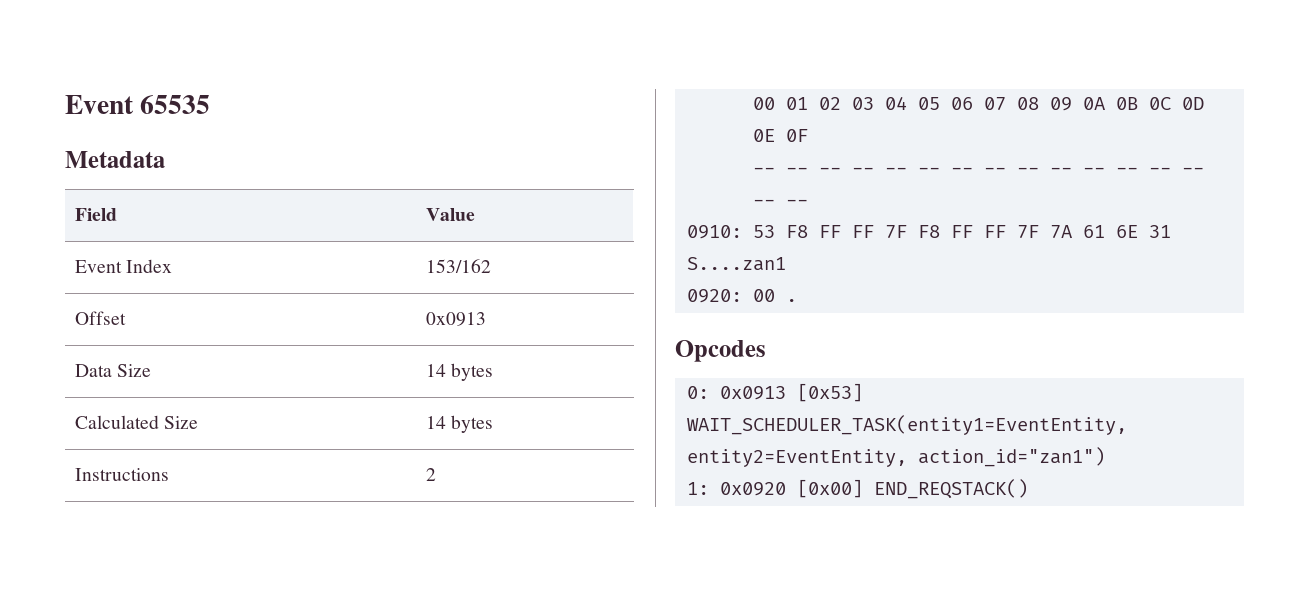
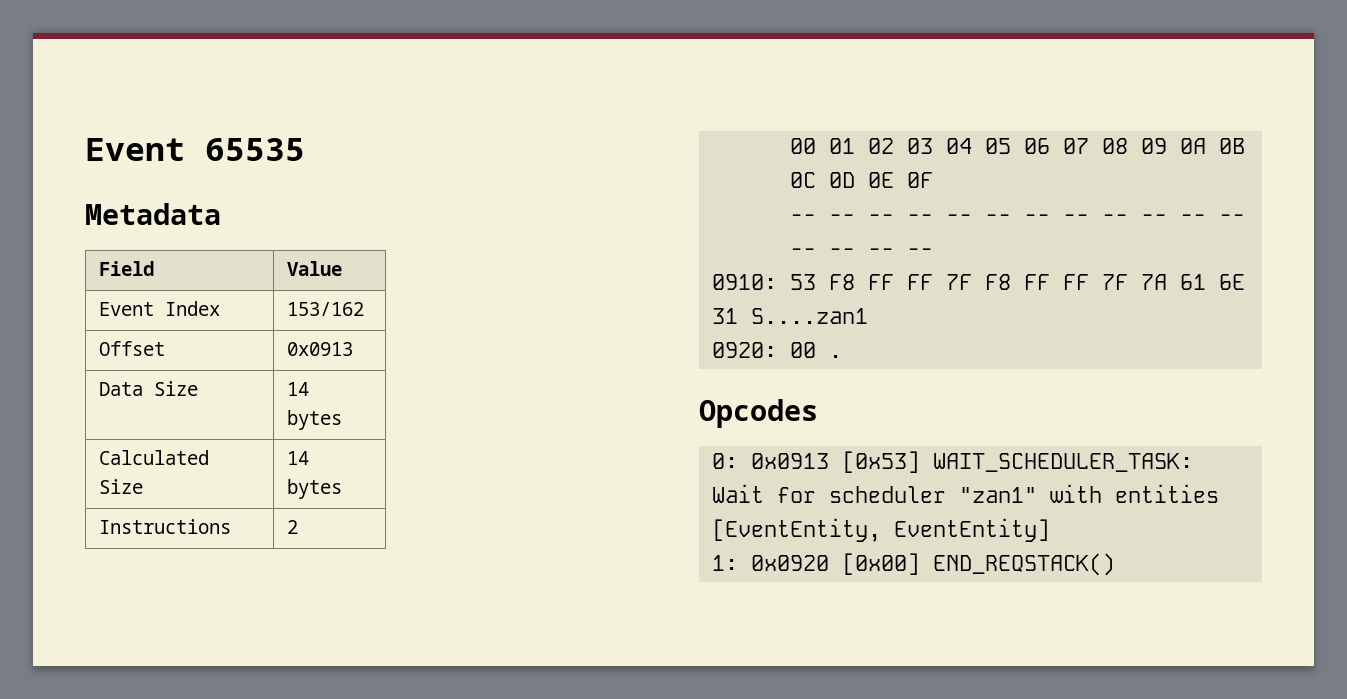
- 0: 0x0913 [0x53] WAIT_SCHEDULER_TASK(entity1=EventEntity, entity2=EventEntity, action_id="zan1")
+ 0: 0x0913 [0x53] WAIT_SCHEDULER_TASK: Wait for scheduler "zan1" with entities [EventEntity, EventEntity]

